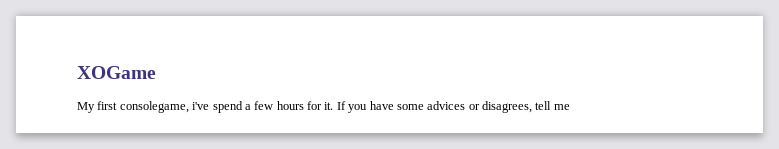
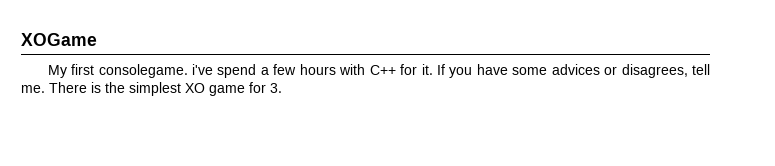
- My first consolegame, i've spend a few hours for it.
+ My first consolegame. i've spend a few hours with C++ for it.
- If you have some advices or disagrees, tell me
+ If you have some advices or disagrees, tell me. There is the simplest XO game for 3.

